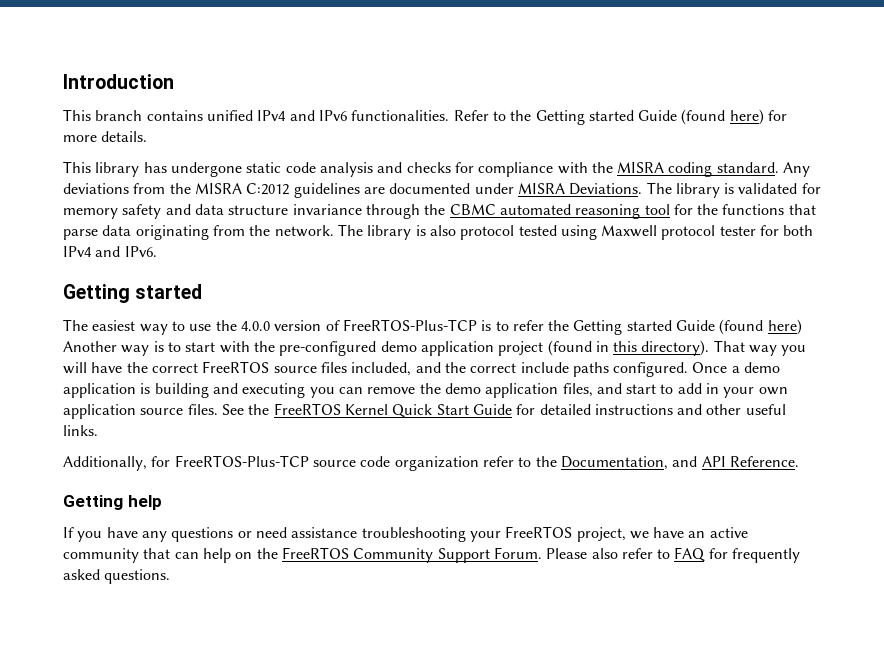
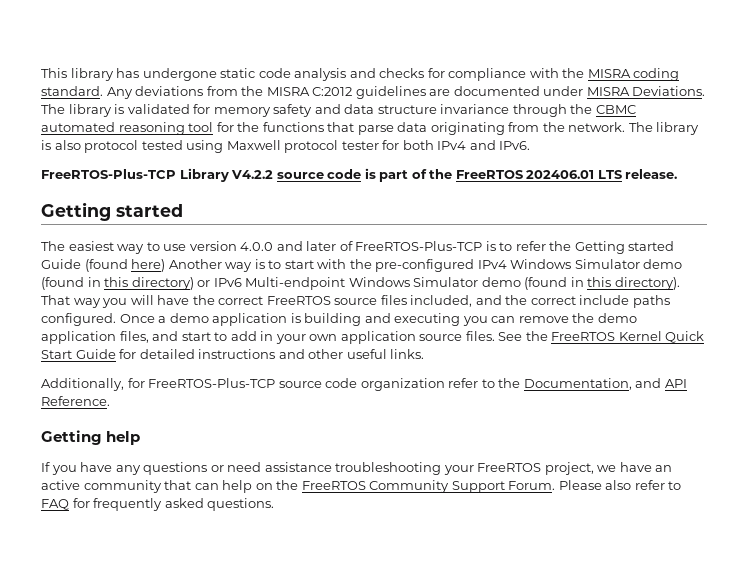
- Introduction
- This branch contains unified IPv4 and IPv6 functionalities. Refer to the Getting started Guide (found here) for more details.
+ FreeRTOS-Plus-TCP Library V4.2.2 source code is part of the FreeRTOS 202406.01 LTS release.
- The easiest way to use the 4.0.0 version of FreeRTOS-Plus-TCP is to refer the Getting started Guide (found here) Another way is to start with the pre-configured demo application project (found in this directory).
+ The easiest way to use version 4.0.0 and later of FreeRTOS-Plus-TCP is to refer the Getting started Guide (found here) Another way is to start with the pre-configured IPv4 Windows Simulator demo (found in this directory) or IPv6 Multi-endpoint Windows Simulator demo (found in this directory).

